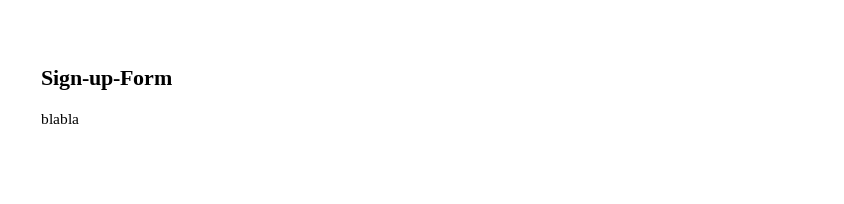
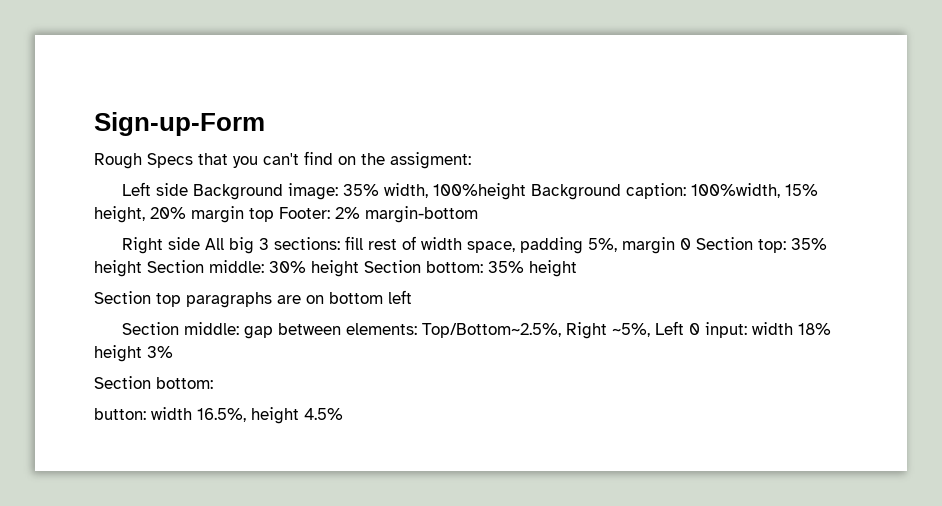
- blabla
+ Rough Specs that you can't find on the assigment:
+ Left side Background image: 35% width, 100%height Background caption: 100%width, 15% height, 20% margin top Footer: 2% margin-bottom
+ Right side All big 3 sections: fill rest of width space, padding 5%, margin 0 Section top: 35% height Section middle: 30% height Section bottom: 35% height
+ Section top paragraphs are on bottom left
+ Section middle: gap between elements: Top/Bottom~2.5%, Right ~5%, Left 0 input: width 18% height 3%
+ Section bottom:
+ button: width 16.5%, height 4.5%

